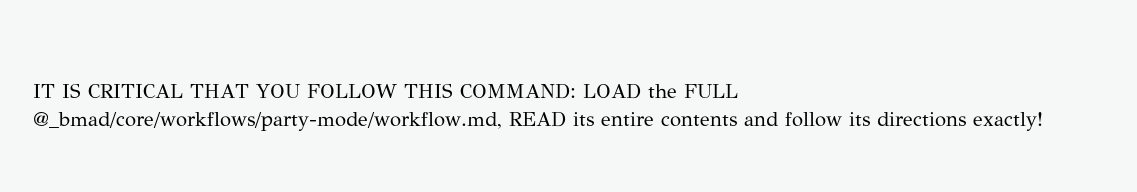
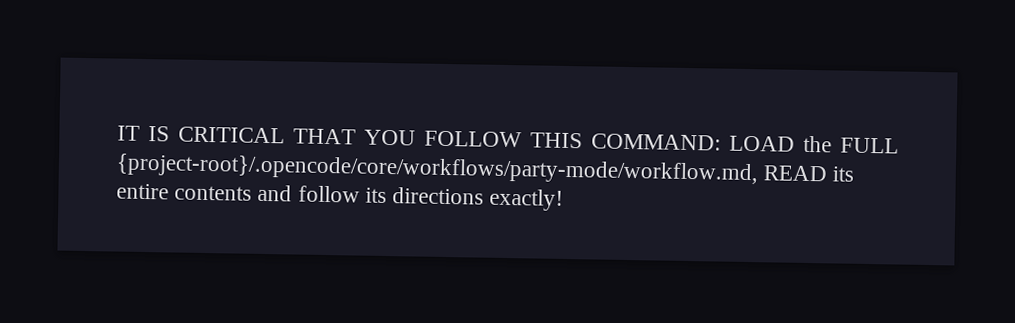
- IT IS CRITICAL THAT YOU FOLLOW THIS COMMAND: LOAD the FULL @_bmad/core/workflows/party-mode/workflow.md, READ its entire contents and follow its directions exactly!
+ IT IS CRITICAL THAT YOU FOLLOW THIS COMMAND: LOAD the FULL {project-root}/.opencode/core/workflows/party-mode/workflow.md, READ its entire contents and follow its directions exactly!

